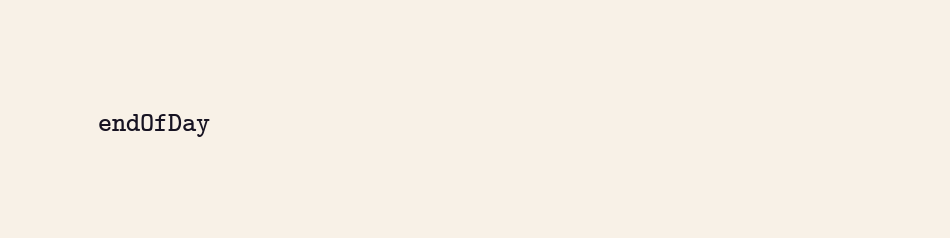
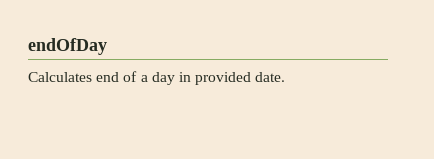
+ Calculates end of a day in provided date.

